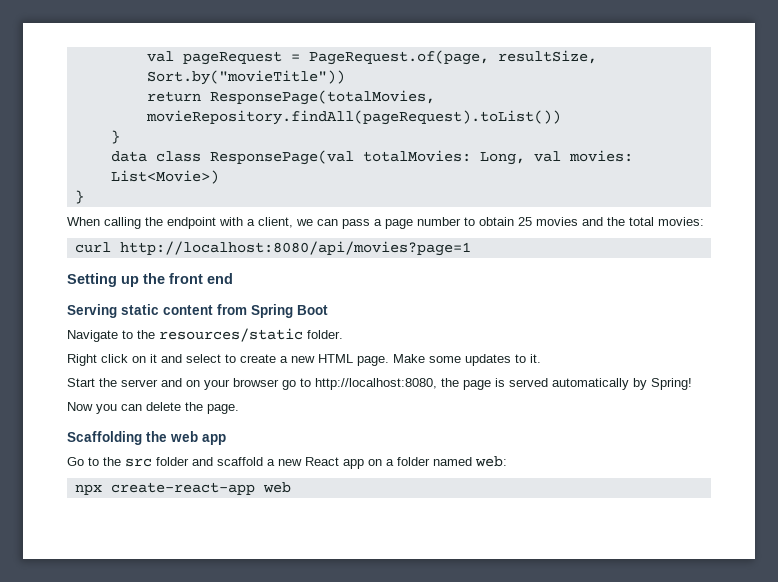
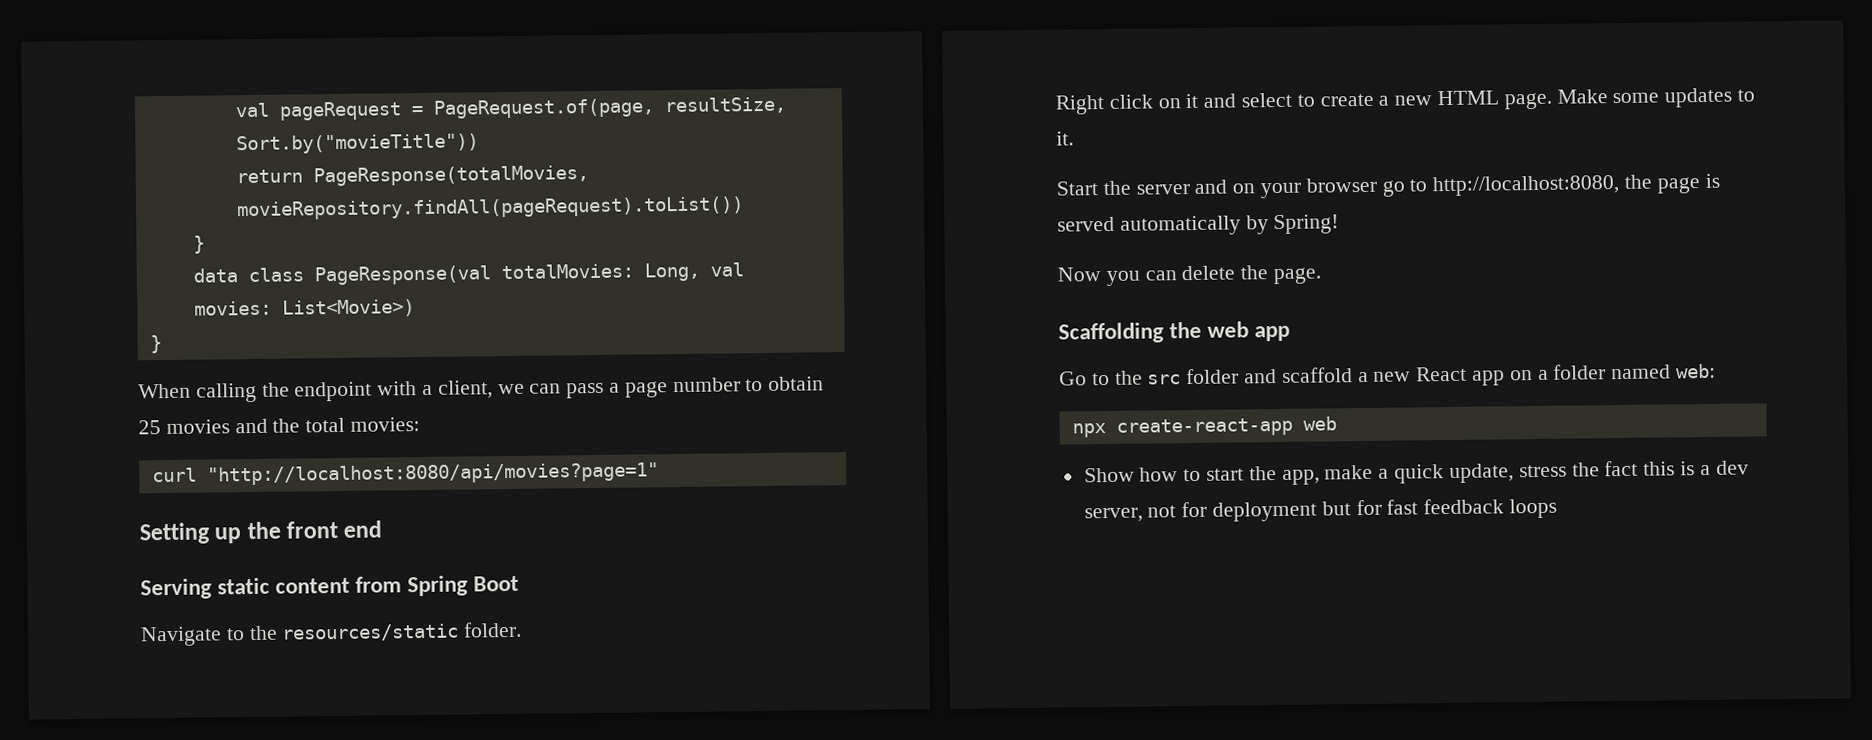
- return ResponsePage(totalMovies, movieRepository.findAll(pageRequest).toList())
+ return PageResponse(totalMovies, movieRepository.findAll(pageRequest).toList())
- data class ResponsePage(val totalMovies: Long, val movies: List<Movie>)
+ data class PageResponse(val totalMovies: Long, val movies: List<Movie>)
- curl http://localhost:8080/api/movies?page=1
+ curl "http://localhost:8080/api/movies?page=1"
+ Show how to start the app, make a quick update, stress the fact this is a dev server, not for deployment but for fast feedback loops

